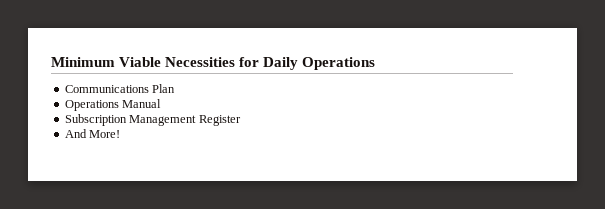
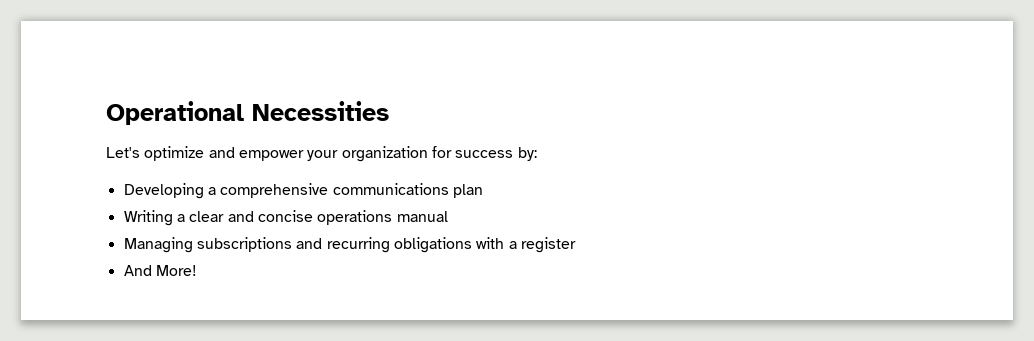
- Minimum Viable Necessities for Daily Operations
- Communications Plan
- Operations Manual
- Subscription Management Register
+ Operational Necessities
+ Let's optimize and empower your organization for success by:
+ Developing a comprehensive communications plan
+ Writing a clear and concise operations manual
+ Managing subscriptions and recurring obligations with a register

